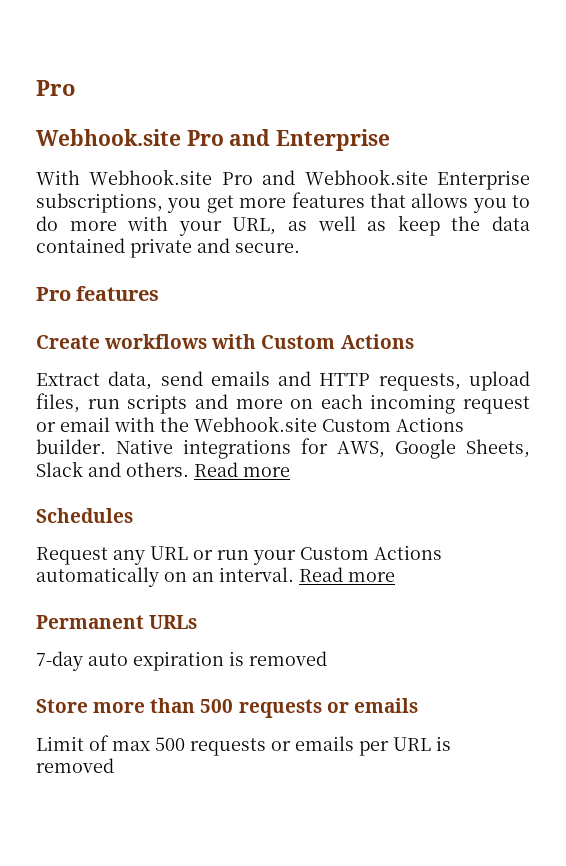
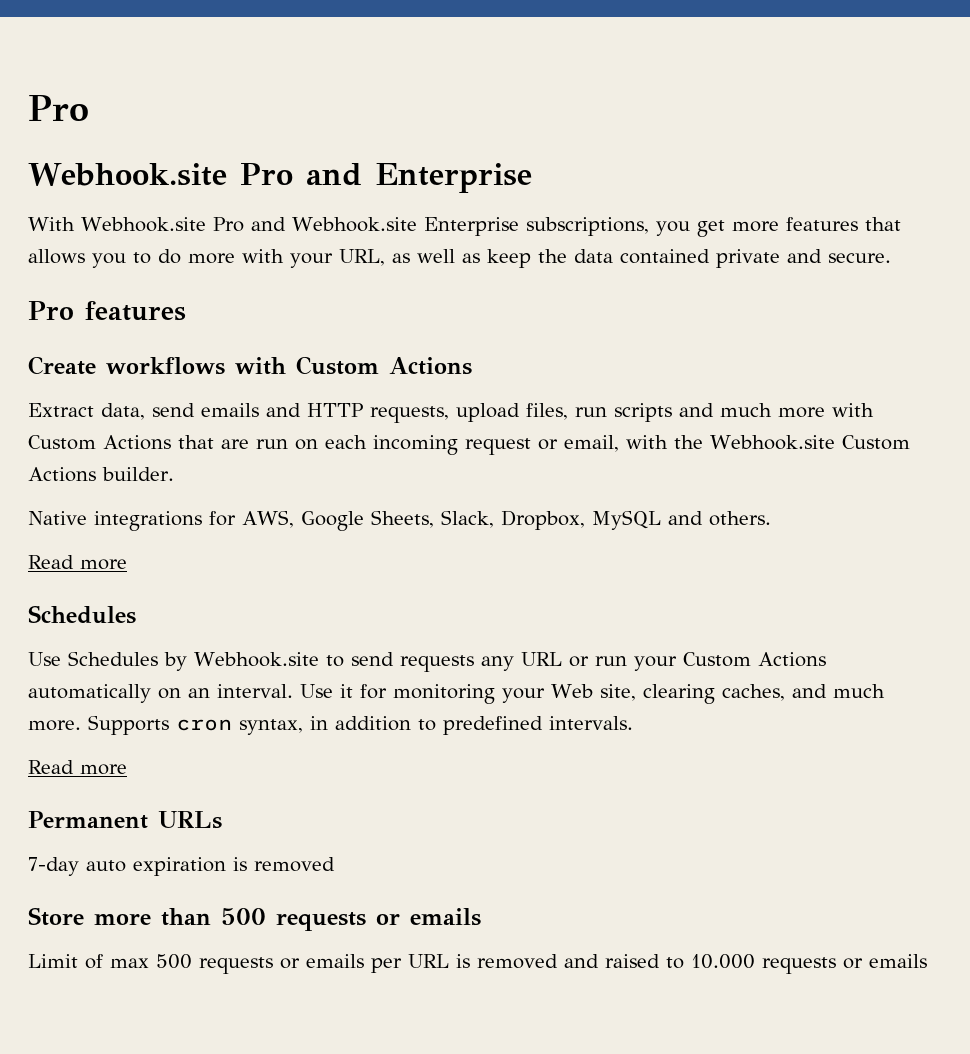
- Extract data, send emails and HTTP requests, upload files, run scripts and more on each incoming request or email with the Webhook.site Custom Actions builder. Native integrations for AWS, Google Sheets, Slack and others. Read more
+ Extract data, send emails and HTTP requests, upload files, run scripts and much more with Custom Actions that are run on each incoming request or email, with the Webhook.site Custom Actions builder.
+ Native integrations for AWS, Google Sheets, Slack, Dropbox, MySQL and others.
+ Read more
- Request any URL or run your Custom Actions automatically on an interval. Read more
+ Use Schedules by Webhook.site to send requests any URL or run your Custom Actions automatically on an interval. Use it for monitoring your Web site, clearing caches, and much more. Supports cron syntax, in addition to predefined intervals.
+ Read more
- Limit of max 500 requests or emails per URL is removed
+ Limit of max 500 requests or emails per URL is removed and raised to 10.000 requests or emails

